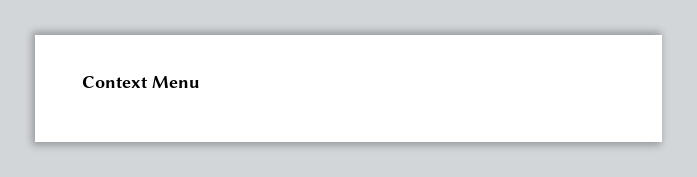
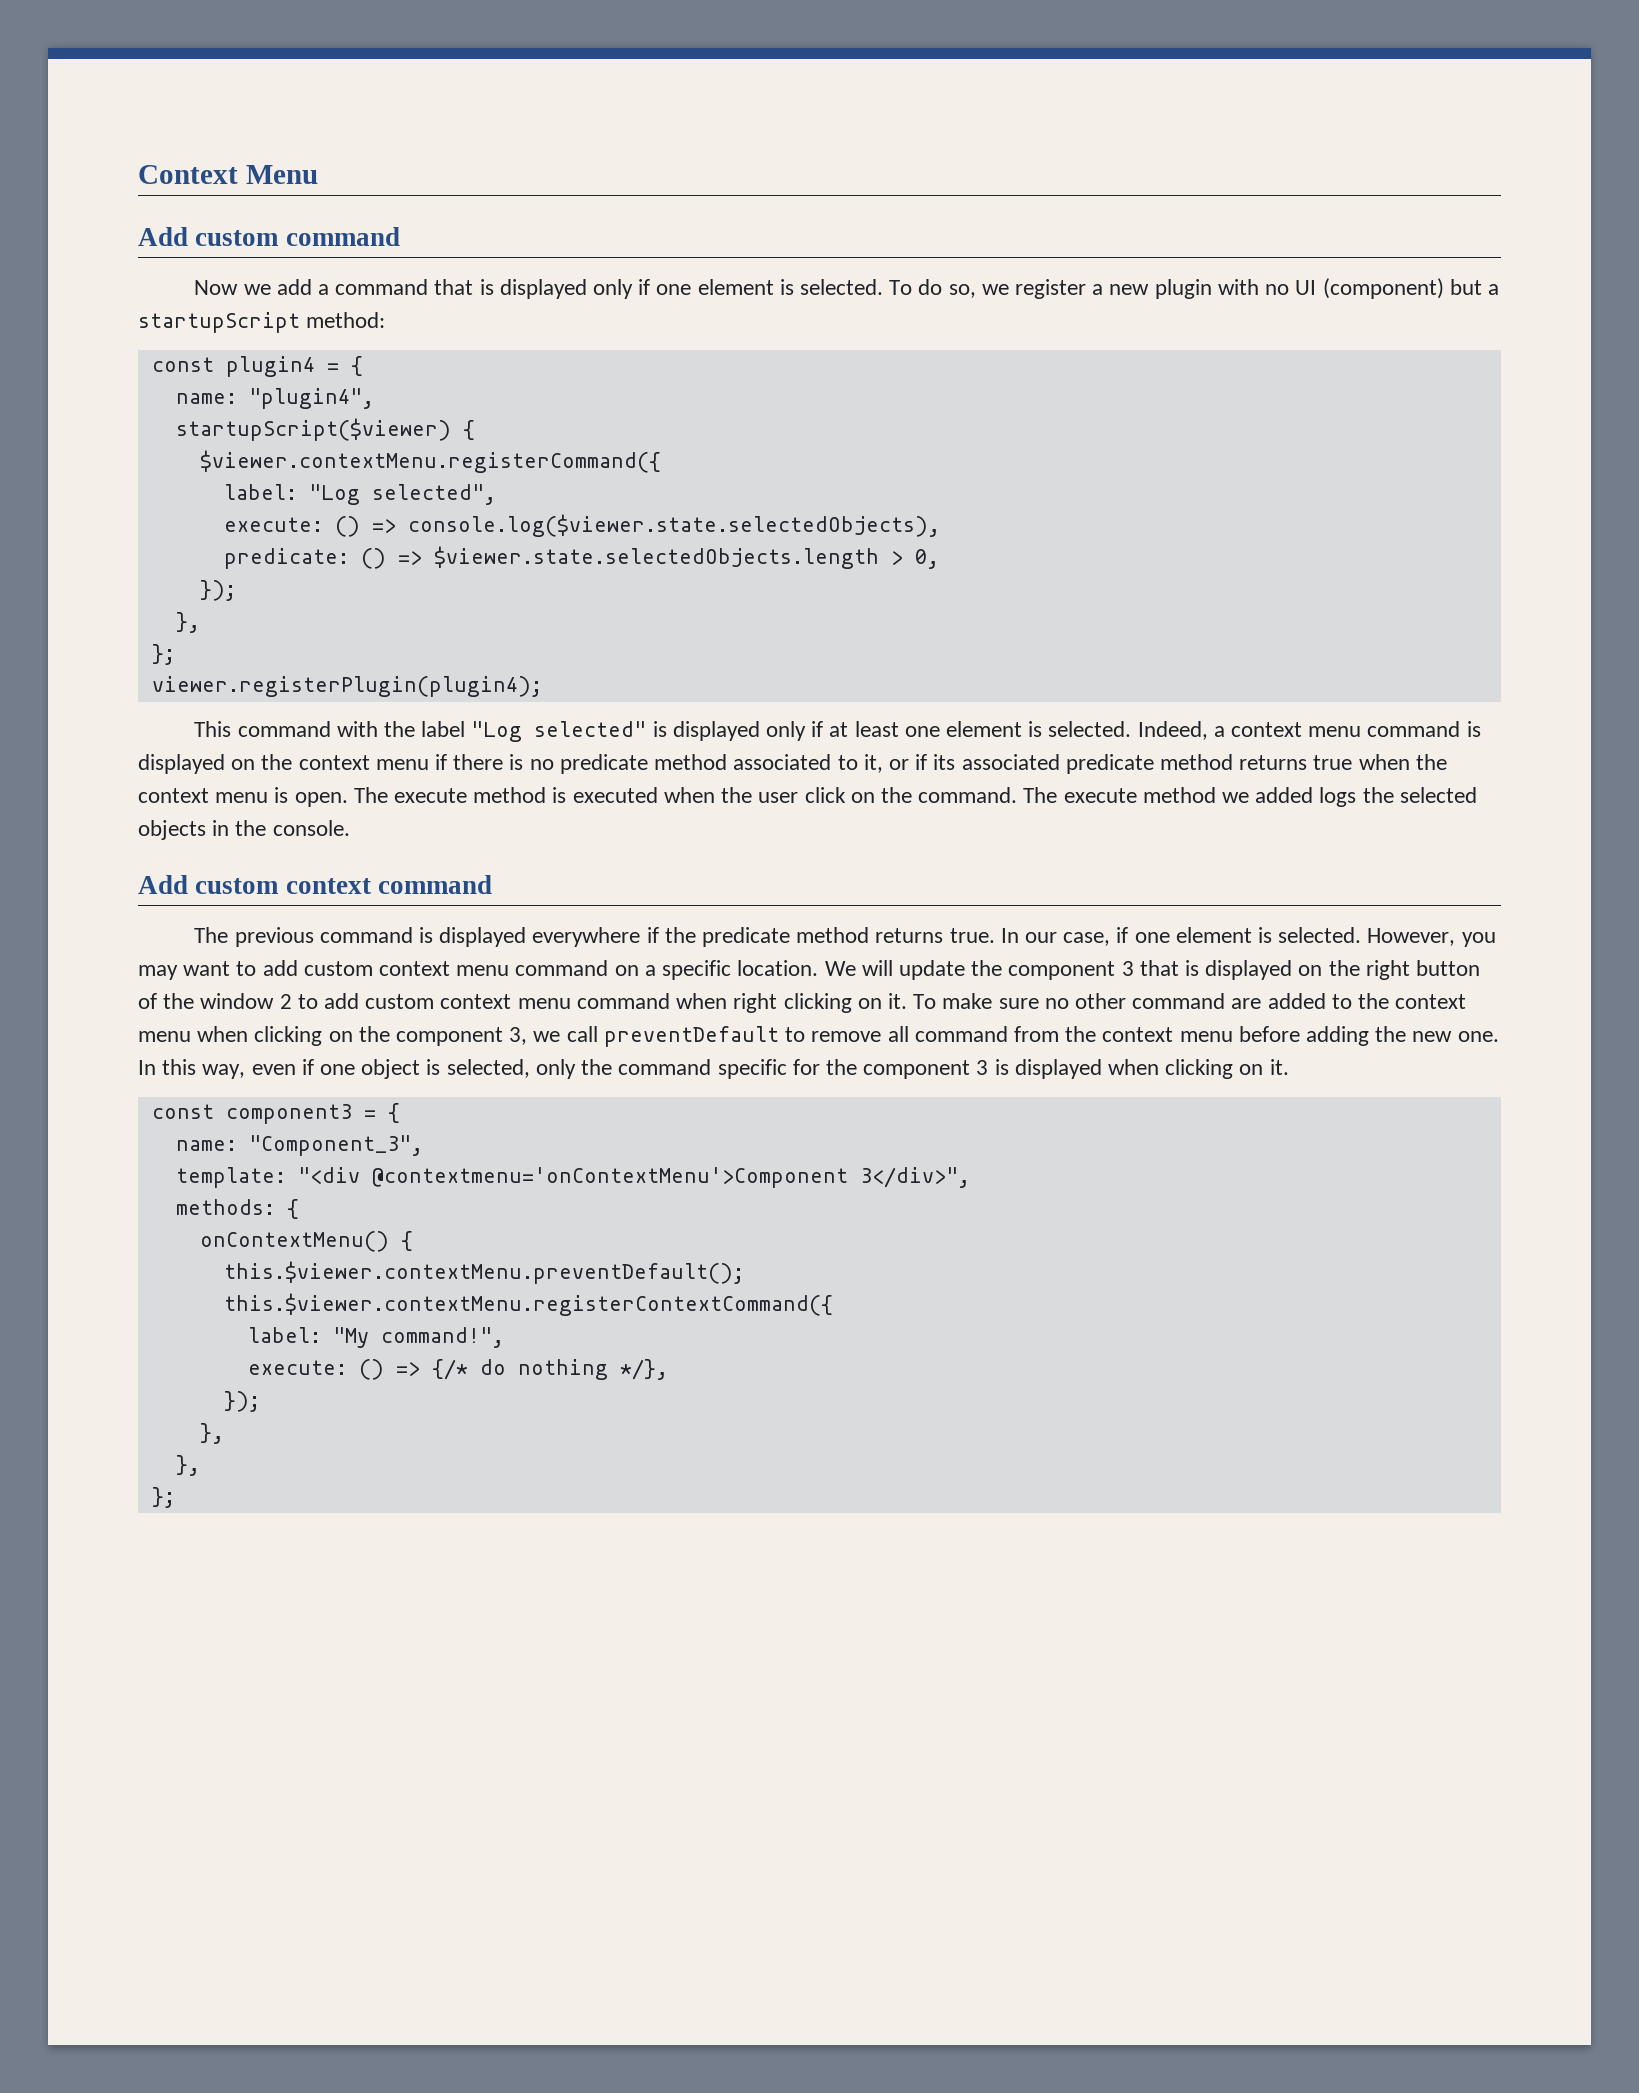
+ Add custom command
+ Now we add a command that is displayed only if one element is selected. To do so, we register a new plugin with no UI (component) but a startupScript method:
+ const plugin4 = {
+ name: "plugin4",
+ startupScript($viewer) {
+ $viewer.contextMenu.registerCommand({
+ label: "Log selected",
+ execute: () => console.log($viewer.state.selectedObjects),
+ predicate: () => $viewer.state.selectedObjects.length > 0,
+ });
+ },
+ };
+ viewer.registerPlugin(plugin4);
+ This command with the label "Log selected" is displayed only if at least one element is selected. Indeed, a context menu command is displayed on the context menu if there is no predicate method associated to it, or if its associated predicate method returns true when the context menu is open. The execute method is executed when the user click on the command. The execute method we added logs the selected objects in the console.
+ Add custom context command
+ The previous command is displayed everywhere if the predicate method returns true. In our case, if one element is selected. However, you may want to add custom context menu command on a specific location. We will update the component 3 that is displayed on the right button of the window 2 to add custom context menu command when right clicking on it. To make sure no other command are added to the context menu when clicking on the component 3, we call preventDefault to remove all command from the context menu before adding the new one. In this way, even if one object is selected, only the command specific for the component 3 is displayed when clicking on it.
+ const component3 = {
+ name: "Component_3",
+ template: "<div @contextmenu='onContextMenu'>Component 3</div>",
+ methods: {
+ onContextMenu() {
+ this.$viewer.contextMenu.preventDefault();
+ this.$viewer.contextMenu.registerContextCommand({
+ label: "My command!",
+ execute: () => {/* do nothing */},
+ });
+ },
+ },
+ };

